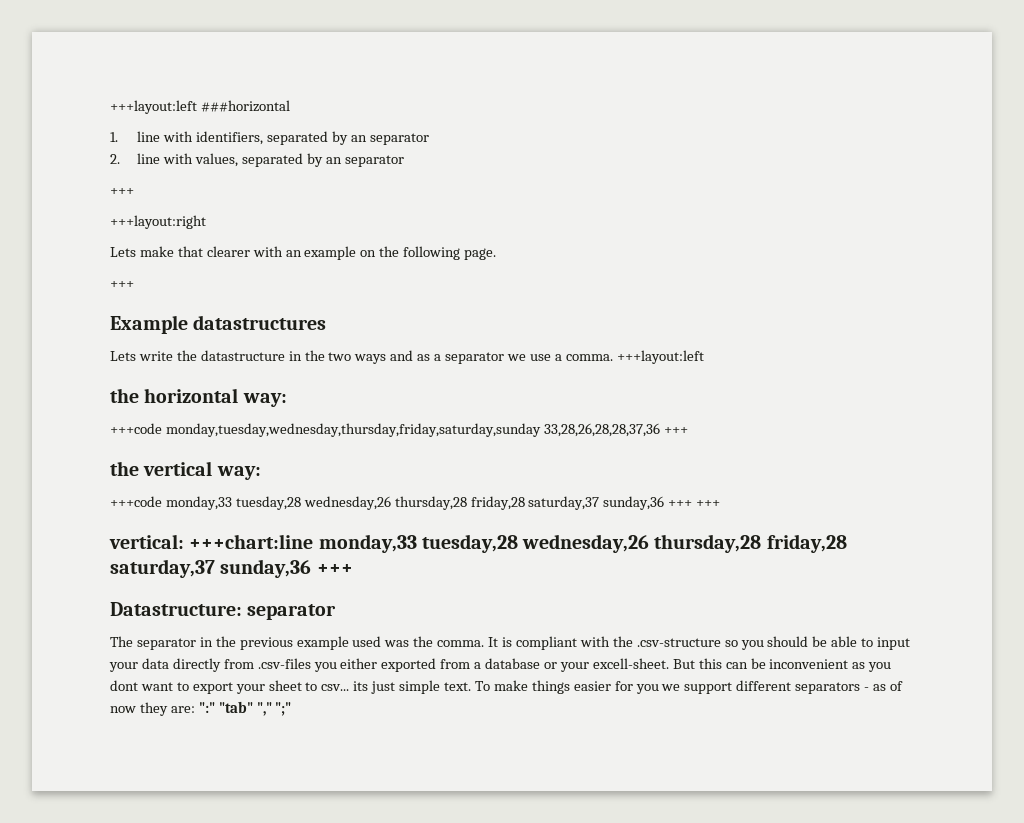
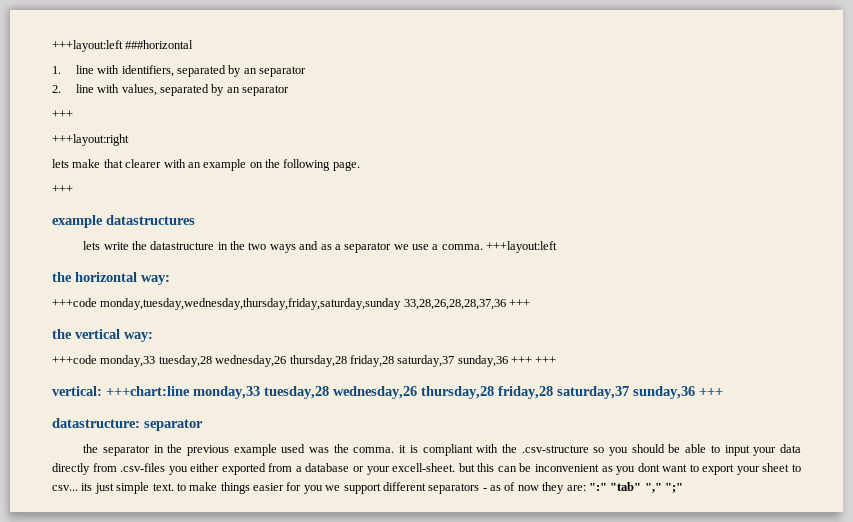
- Lets make that clearer with an example on the following page.
+ lets make that clearer with an example on the following page.
- Example datastructures
+ example datastructures
- Lets write the datastructure in the two ways and as a separator we use a comma.
+ lets write the datastructure in the two ways and as a separator we use a comma.
- Datastructure: separator
- The separator in the previous example used was the comma. It is compliant with the .csv-structure so you should be able to input your data directly from .csv-files you either exported from a database or your excell-sheet. But this can be inconvenient as you dont want to export your sheet to csv... its just simple text. To make things easier for you we support different separators - as of now they are:
+ datastructure: separator
+ the separator in the previous example used was the comma. it is compliant with the .csv-structure so you should be able to input your data directly from .csv-files you either exported from a database or your excell-sheet. but this can be inconvenient as you dont want to export your sheet to csv... its just simple text. to make things easier for you we support different separators - as of now they are:

